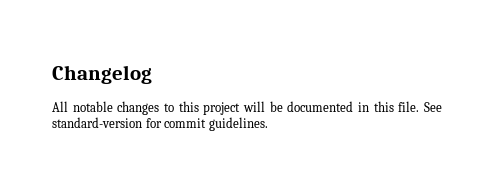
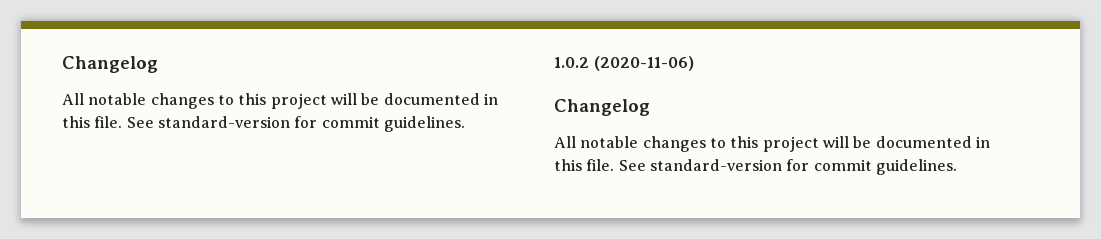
+ 1.0.2 (2020-11-06)
+ Changelog
+ All notable changes to this project will be documented in this file. See standard-version for commit guidelines.

